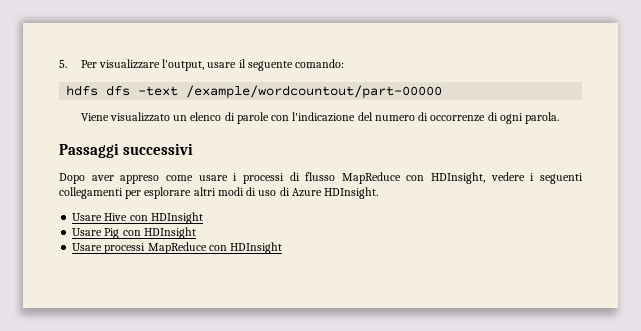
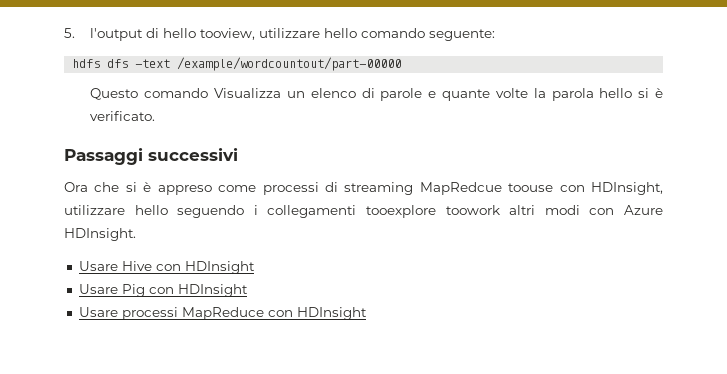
- 5. Per visualizzare l'output, usare il seguente comando:
+ 5. l'output di hello tooview, utilizzare hello comando seguente:
- Viene visualizzato un elenco di parole con l'indicazione del numero di occorrenze di ogni parola.
+ Questo comando Visualizza un elenco di parole e quante volte la parola hello si è verificato.
  Passaggi successivi
- Dopo aver appreso come usare i processi di flusso MapReduce con HDInsight, vedere i seguenti collegamenti per esplorare altri modi di uso di Azure HDInsight.
+ Ora che si è appreso come processi di streaming MapRedcue toouse con HDInsight, utilizzare hello seguendo i collegamenti tooexplore toowork altri modi con Azure HDInsight.

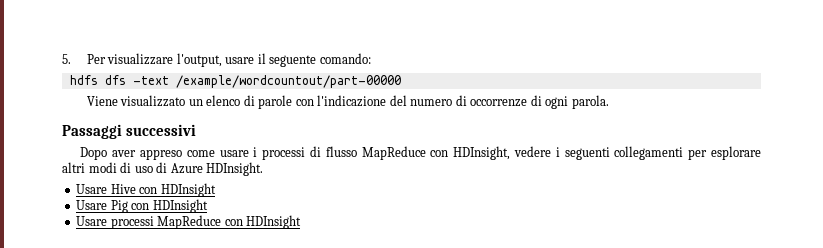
- 5. l'output di hello tooview, utilizzare hello comando seguente:
+ 5. Per visualizzare l'output, usare il seguente comando:
- Questo comando Visualizza un elenco di parole e quante volte la parola hello si è verificato.
+ Viene visualizzato un elenco di parole con l'indicazione del numero di occorrenze di ogni parola.
  Passaggi successivi
- Ora che si è appreso come processi di streaming MapRedcue toouse con HDInsight, utilizzare hello seguendo i collegamenti tooexplore toowork altri modi con Azure HDInsight.
+ Dopo aver appreso come usare i processi di flusso MapReduce con HDInsight, vedere i seguenti collegamenti per esplorare altri modi di uso di Azure HDInsight.

